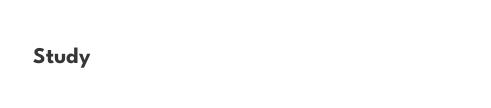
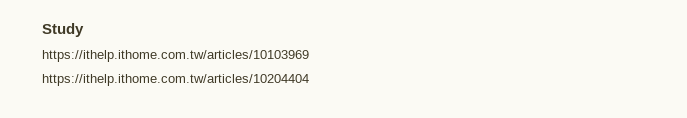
+ https://ithelp.ithome.com.tw/articles/10103969
+ https://ithelp.ithome.com.tw/articles/10204404

